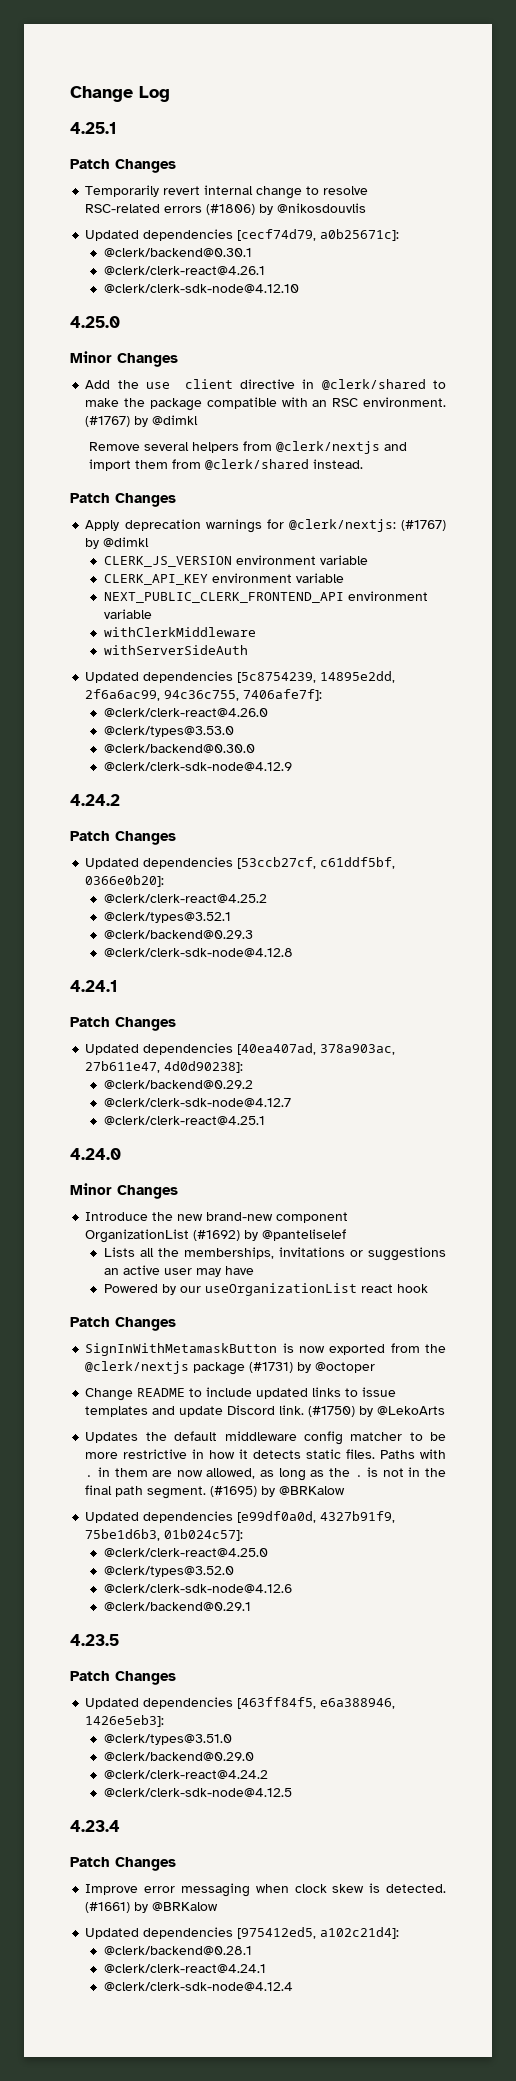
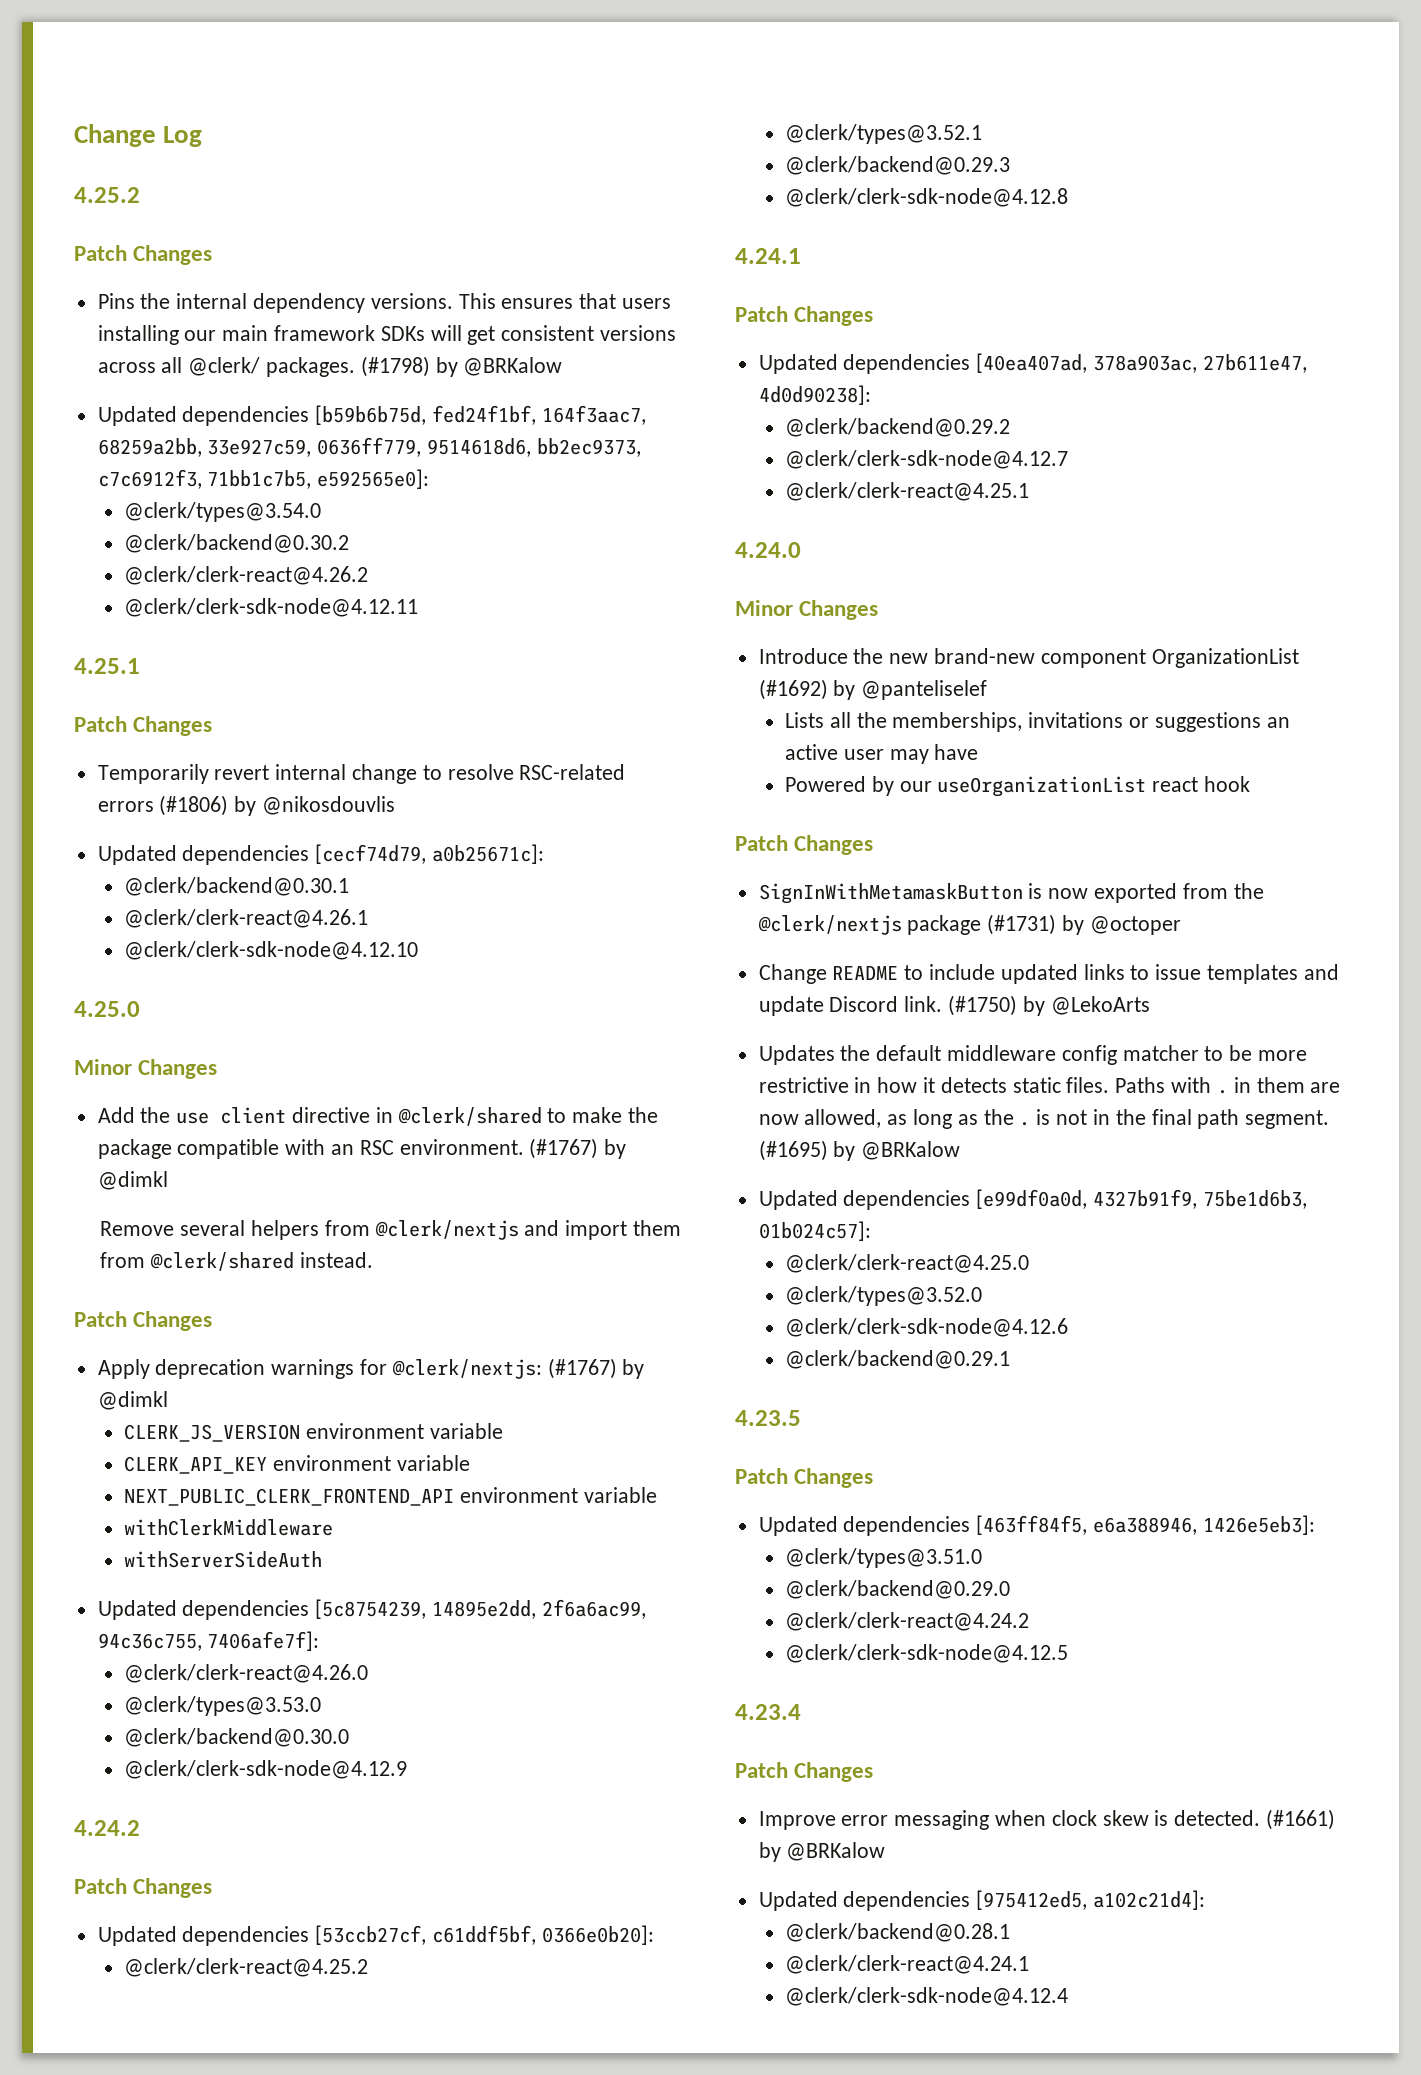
+ 4.25.2
+ Patch Changes
+ Pins the internal dependency versions. This ensures that users installing our main framework SDKs will get consistent versions across all @clerk/ packages. (#1798) by @BRKalow
+ Updated dependencies [b59b6b75d, fed24f1bf, 164f3aac7, 68259a2bb, 33e927c59, 0636ff779, 9514618d6, bb2ec9373, c7c6912f3, 71bb1c7b5, e592565e0]:
+ @clerk/types@3.54.0
+ @clerk/backend@0.30.2
+ @clerk/clerk-react@4.26.2
+ @clerk/clerk-sdk-node@4.12.11

